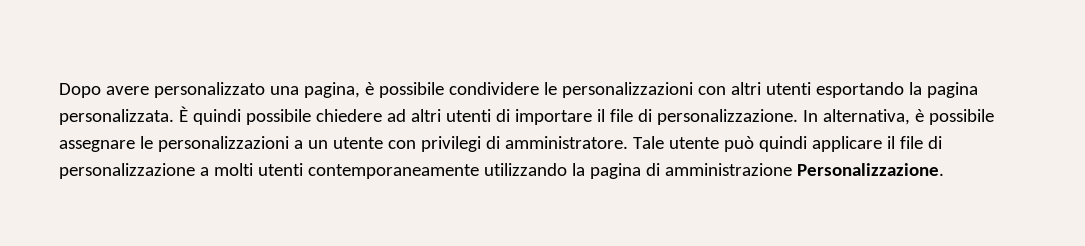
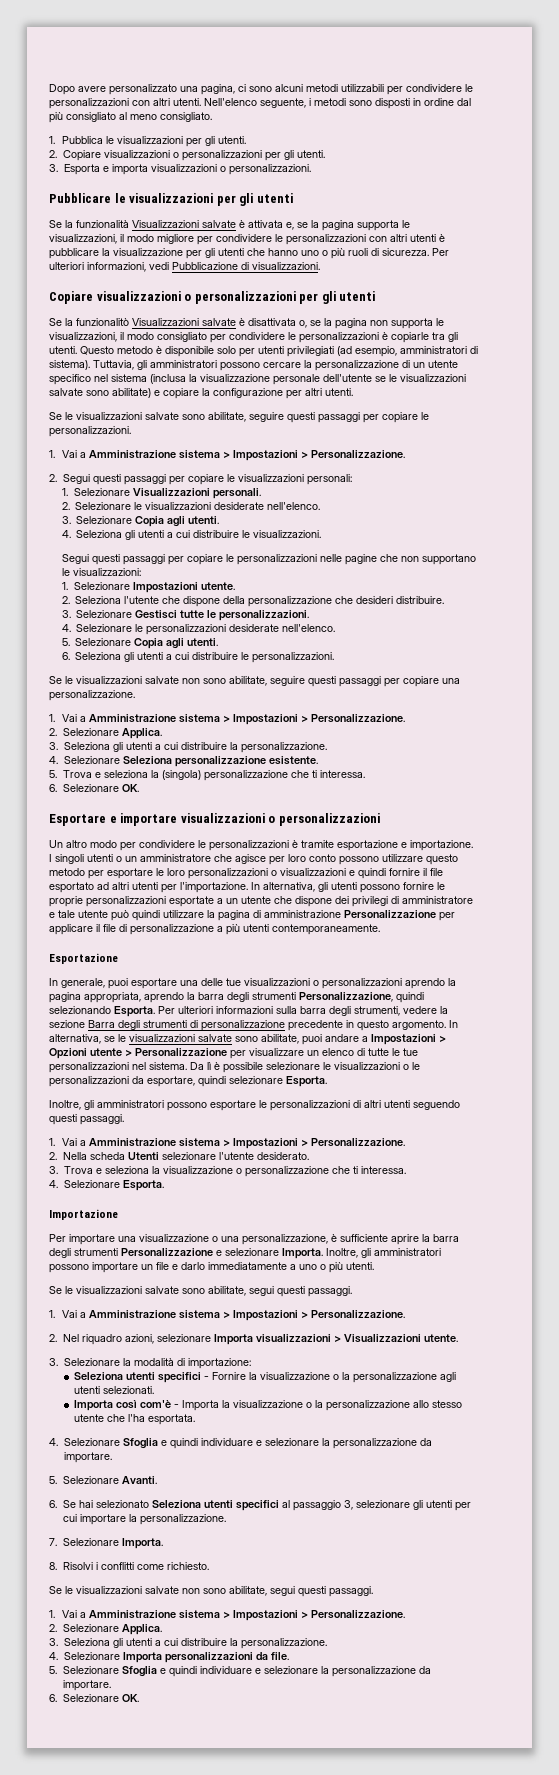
- Dopo avere personalizzato una pagina, è possibile condividere le personalizzazioni con altri utenti esportando la pagina personalizzata. È quindi possibile chiedere ad altri utenti di importare il file di personalizzazione. In alternativa, è possibile assegnare le personalizzazioni a un utente con privilegi di amministratore. Tale utente può quindi applicare il file di personalizzazione a molti utenti contemporaneamente utilizzando la pagina di amministrazione Personalizzazione.
+ Dopo avere personalizzato una pagina, ci sono alcuni metodi utilizzabili per condividere le personalizzazioni con altri utenti. Nell'elenco seguente, i metodi sono disposti in ordine dal più consigliato al meno consigliato.
+ 1. Pubblica le visualizzazioni per gli utenti.
+ 2. Copiare visualizzazioni o personalizzazioni per gli utenti.
+ 3. Esporta e importa visualizzazioni o personalizzazioni.
+ Pubblicare le visualizzazioni per gli utenti
+ Se la funzionalità Visualizzazioni salvate è attivata e, se la pagina supporta le visualizzazioni, il modo migliore per condividere le personalizzazioni con altri utenti è pubblicare la visualizzazione per gli utenti che hanno uno o più ruoli di sicurezza. Per ulteriori informazioni, vedi Pubblicazione di visualizzazioni.
+ Copiare visualizzazioni o personalizzazioni per gli utenti
+ Se la funzionalitò Visualizzazioni salvate è disattivata o, se la pagina non supporta le visualizzazioni, il modo consigliato per condividere le personalizzazioni è copiarle tra gli utenti. Questo metodo è disponibile solo per utenti privilegiati (ad esempio, amministratori di sistema). Tuttavia, gli amministratori possono cercare la personalizzazione di un utente specifico nel sistema (inclusa la visualizzazione personale dell'utente se le visualizzazioni salvate sono abilitate) e copiare la configurazione per altri utenti.
+ Se le visualizzazioni salvate sono abilitate, seguire questi passaggi per copiare le personalizzazioni.
+ 1. Vai a Amministrazione sistema > Impostazioni > Personalizzazione.
+ 2. Segui questi passaggi per copiare le visualizzazioni personali:
+ 1. Selezionare Visualizzazioni personali.
+ 2. Selezionare le visualizzazioni desiderate nell'elenco.
+ 3. Selezionare Copia agli utenti.
+ 4. Seleziona gli utenti a cui distribuire le visualizzazioni.
+ Segui questi passaggi per copiare le personalizzazioni nelle pagine che non supportano le visualizzazioni:
+ 1. Selezionare Impostazioni utente.
+ 2. Seleziona l'utente che dispone della personalizzazione che desideri distribuire.
+ 3. Selezionare Gestisci tutte le personalizzazioni.
+ 4. Selezionare le personalizzazioni desiderate nell'elenco.
+ 5. Selezionare Copia agli utenti.
+ 6. Seleziona gli utenti a cui distribuire le personalizzazioni.
+ Se le visualizzazioni salvate non sono abilitate, seguire questi passaggi per copiare una personalizzazione.
+ 1. Vai a Amministrazione sistema > Impostazioni > Personalizzazione.
+ 2. Selezionare Applica.
+ 3. Seleziona gli utenti a cui distribuire la personalizzazione.
+ 4. Selezionare Seleziona personalizzazione esistente.
+ 5. Trova e seleziona la (singola) personalizzazione che ti interessa.
+ 6. Selezionare OK.
+ Esportare e importare visualizzazioni o personalizzazioni
+ Un altro modo per condividere le personalizzazioni è tramite esportazione e importazione. I singoli utenti o un amministratore che agisce per loro conto possono utilizzare questo metodo per esportare le loro personalizzazioni o visualizzazioni e quindi fornire il file esportato ad altri utenti per l'importazione. In alternativa, gli utenti possono fornire le proprie personalizzazioni esportate a un utente che dispone dei privilegi di amministratore e tale utente può quindi utilizzare la pagina di amministrazione Personalizzazione per applicare il file di personalizzazione a più utenti contemporaneamente.
+ Esportazione
+ In generale, puoi esportare una delle tue visualizzazioni o personalizzazioni aprendo la pagina appropriata, aprendo la barra degli strumenti Personalizzazione, quindi selezionando Esporta. Per ulteriori informazioni sulla barra degli strumenti, vedere la sezione Barra degli strumenti di personalizzazione precedente in questo argomento. In alternativa, se le visualizzazioni salvate sono abilitate, puoi andare a Impostazioni > Opzioni utente > Personalizzazione per visualizzare un elenco di tutte le tue personalizzazioni nel sistema. Da lì è possibile selezionare le visualizzazioni o le personalizzazioni da esportare, quindi selezionare Esporta.
+ Inoltre, gli amministratori possono esportare le personalizzazioni di altri utenti seguendo questi passaggi.
+ 1. Vai a Amministrazione sistema > Impostazioni > Personalizzazione.
+ 2. Nella scheda Utenti selezionare l'utente desiderato.
+ 3. Trova e seleziona la visualizzazione o personalizzazione che ti interessa.
+ 4. Selezionare Esporta.
+ Importazione
+ Per importare una visualizzazione o una personalizzazione, è sufficiente aprire la barra degli strumenti Personalizzazione e selezionare Importa. Inoltre, gli amministratori possono importare un file e darlo immediatamente a uno o più utenti.
+ Se le visualizzazioni salvate sono abilitate, segui questi passaggi.
+ 1. Vai a Amministrazione sistema > Impostazioni > Personalizzazione.
+ 2. Nel riquadro azioni, selezionare Importa visualizzazioni > Visualizzazioni utente.
+ 3. Selezionare la modalità di importazione:
+ Seleziona utenti specifici - Fornire la visualizzazione o la personalizzazione agli utenti selezionati.
+ Importa così com'è - Importa la visualizzazione o la personalizzazione allo stesso utente che l'ha esportata.
+ 4. Selezionare Sfoglia e quindi individuare e selezionare la personalizzazione da importare.
+ 5. Selezionare Avanti.
+ 6. Se hai selezionato Seleziona utenti specifici al passaggio 3, selezionare gli utenti per cui importare la personalizzazione.
+ 7. Selezionare Importa.
+ 8. Risolvi i conflitti come richiesto.
+ Se le visualizzazioni salvate non sono abilitate, segui questi passaggi.
+ 1. Vai a Amministrazione sistema > Impostazioni > Personalizzazione.
+ 2. Selezionare Applica.
+ 3. Seleziona gli utenti a cui distribuire la personalizzazione.
+ 4. Selezionare Importa personalizzazioni da file.
+ 5. Selezionare Sfoglia e quindi individuare e selezionare la personalizzazione da importare.
+ 6. Selezionare OK.

